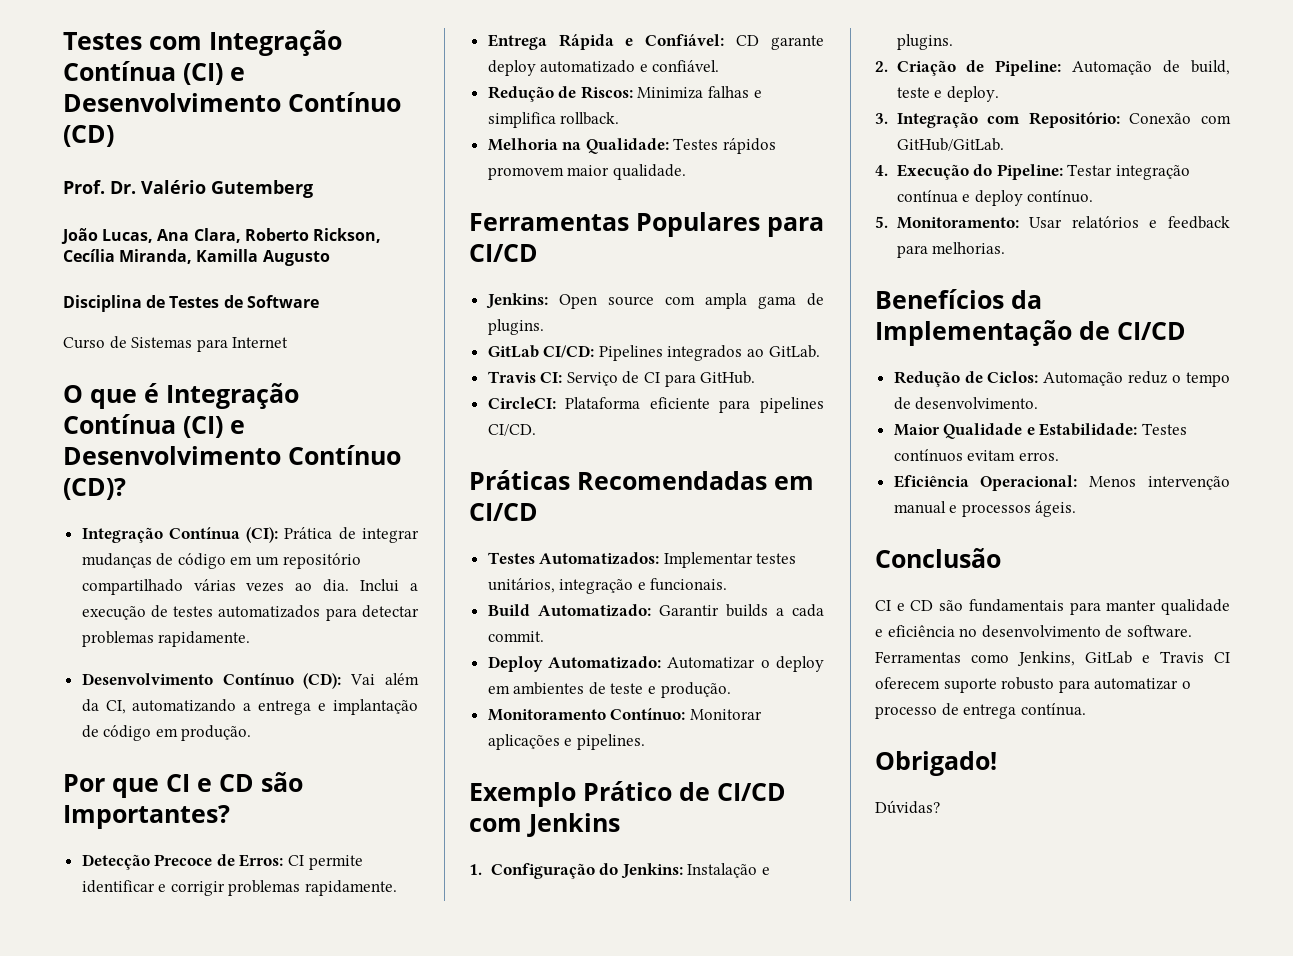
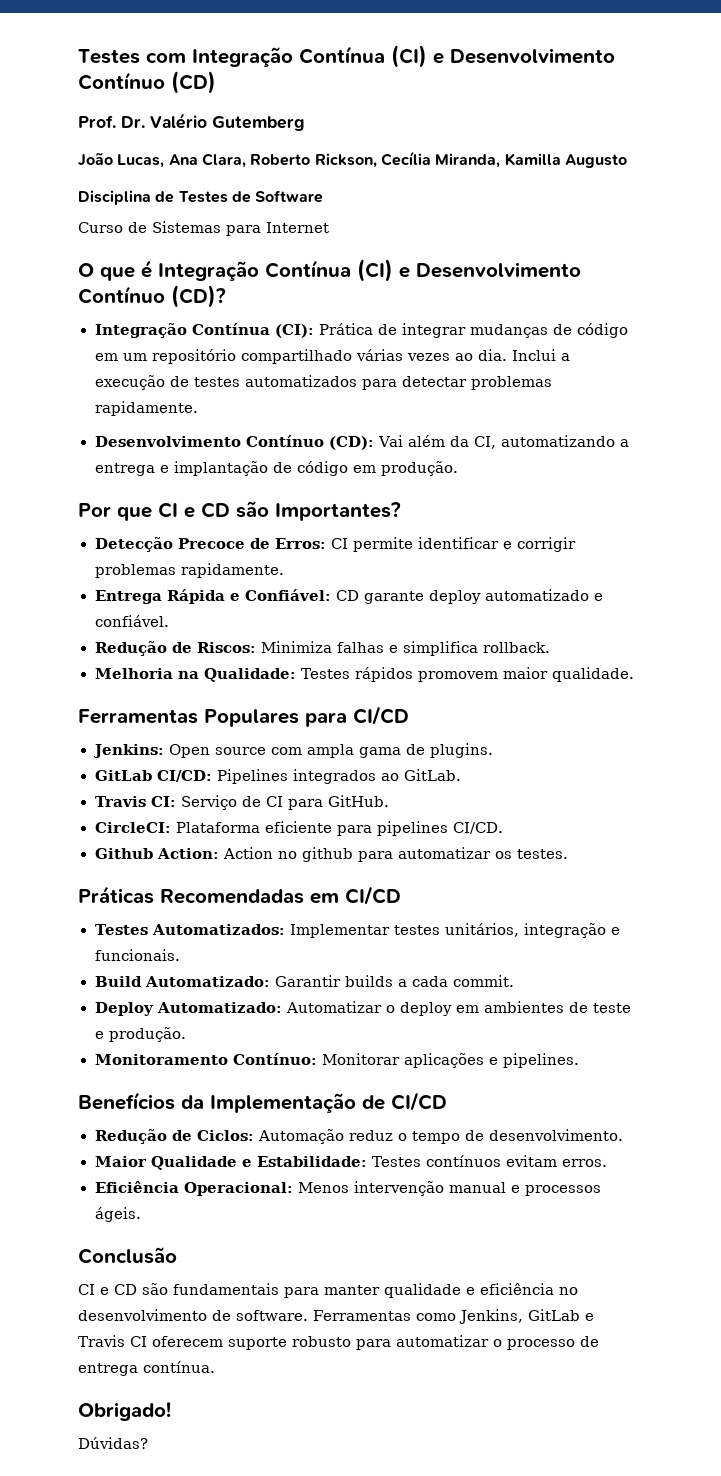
+ Github Action: Action no github para automatizar os testes.
- Exemplo Prático de CI/CD com Jenkins
- 1. Configuração do Jenkins: Instalação e plugins.
- 2. Criação de Pipeline: Automação de build, teste e deploy.
- 3. Integração com Repositório: Conexão com GitHub/GitLab.
- 4. Execução do Pipeline: Testar integração contínua e deploy contínuo.
- 5. Monitoramento: Usar relatórios e feedback para melhorias.

